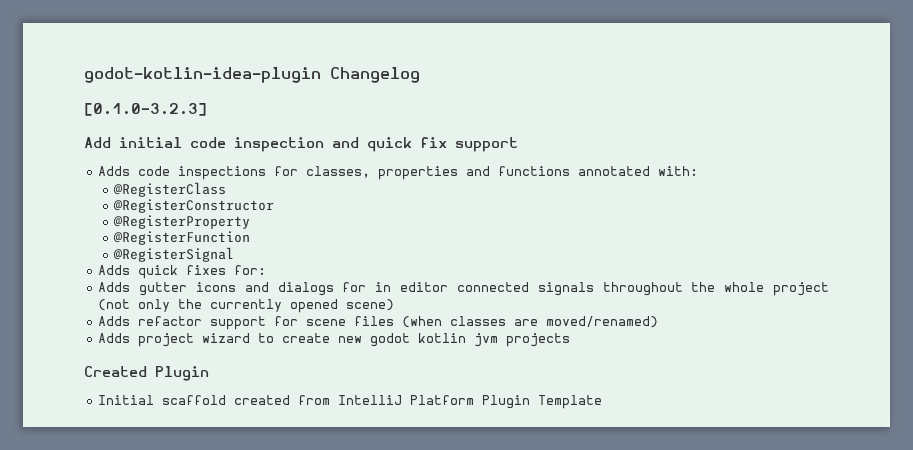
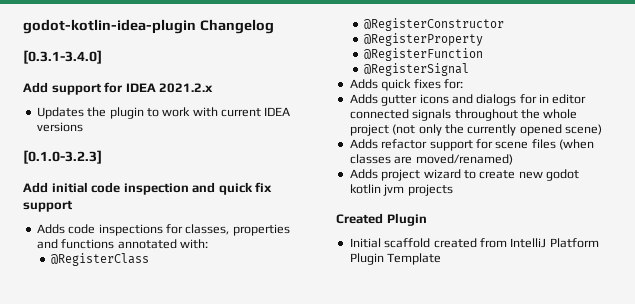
+ [0.3.1-3.4.0]
+ Add support for IDEA 2021.2.x
+ Updates the plugin to work with current IDEA versions

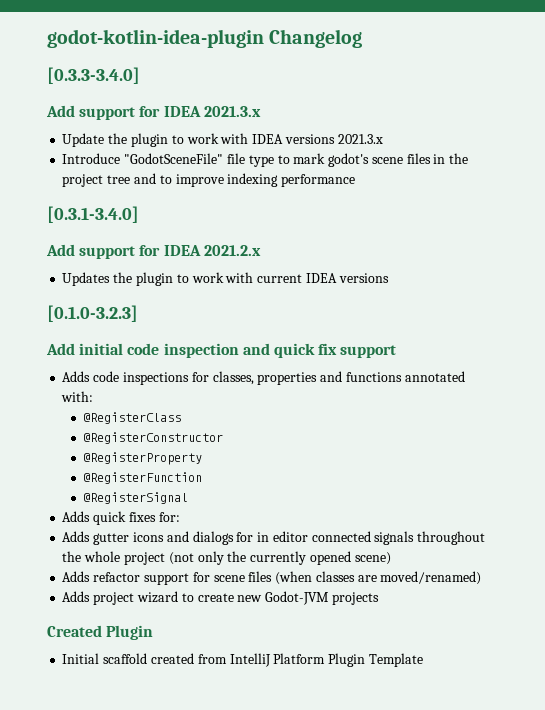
+ [0.3.3-3.4.0]
+ Add support for IDEA 2021.3.x
+ Update the plugin to work with IDEA versions 2021.3.x
+ Introduce "GodotSceneFile" file type to mark godot's scene files in the project tree and to improve indexing performance
- Adds project wizard to create new godot kotlin jvm projects
+ Adds project wizard to create new Godot-JVM projects

